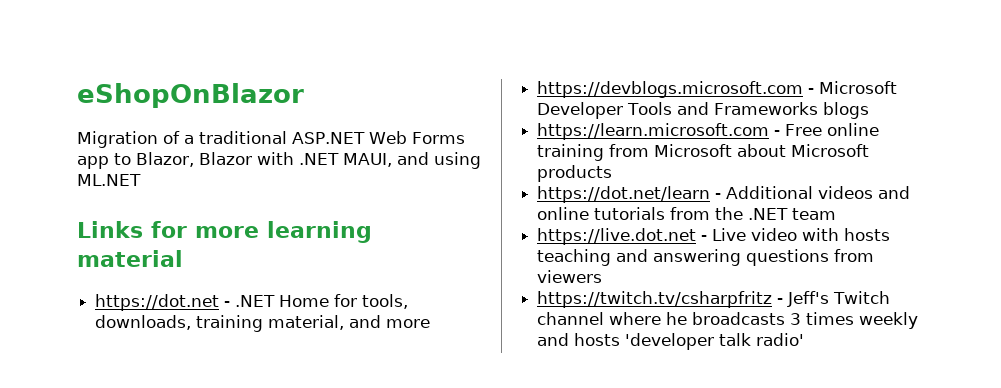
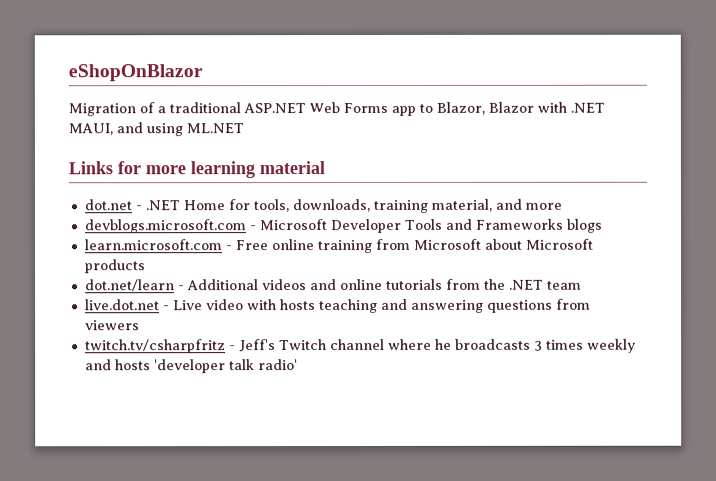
- https://dot.net - .NET Home for tools, downloads, training material, and more
+ dot.net - .NET Home for tools, downloads, training material, and more
- https://devblogs.microsoft.com - Microsoft Developer Tools and Frameworks blogs
+ devblogs.microsoft.com - Microsoft Developer Tools and Frameworks blogs
- https://learn.microsoft.com - Free online training from Microsoft about Microsoft products
+ learn.microsoft.com - Free online training from Microsoft about Microsoft products
- https://dot.net/learn - Additional videos and online tutorials from the .NET team
+ dot.net/learn - Additional videos and online tutorials from the .NET team
- https://live.dot.net - Live video with hosts teaching and answering questions from viewers
+ live.dot.net - Live video with hosts teaching and answering questions from viewers
- https://twitch.tv/csharpfritz - Jeff's Twitch channel where he broadcasts 3 times weekly and hosts 'developer talk radio'
+ twitch.tv/csharpfritz - Jeff's Twitch channel where he broadcasts 3 times weekly and hosts 'developer talk radio'

